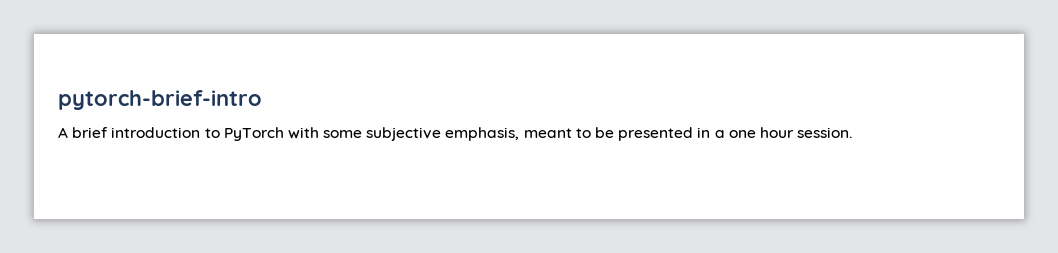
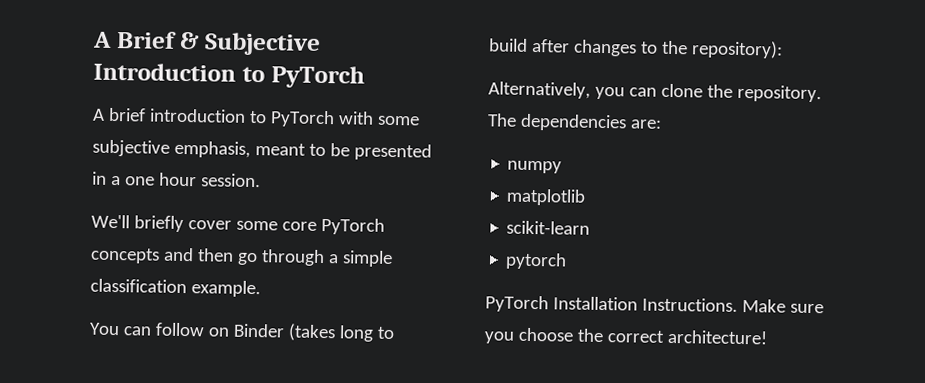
- pytorch-brief-intro
+ A Brief & Subjective Introduction to PyTorch
+ We'll briefly cover some core PyTorch concepts and then go through a simple classification example.
+ You can follow on Binder (takes long to build after changes to the repository):
+ Alternatively, you can clone the repository. The dependencies are:
+ numpy
+ matplotlib
+ scikit-learn
+ pytorch
+ PyTorch Installation Instructions. Make sure you choose the correct architecture!

